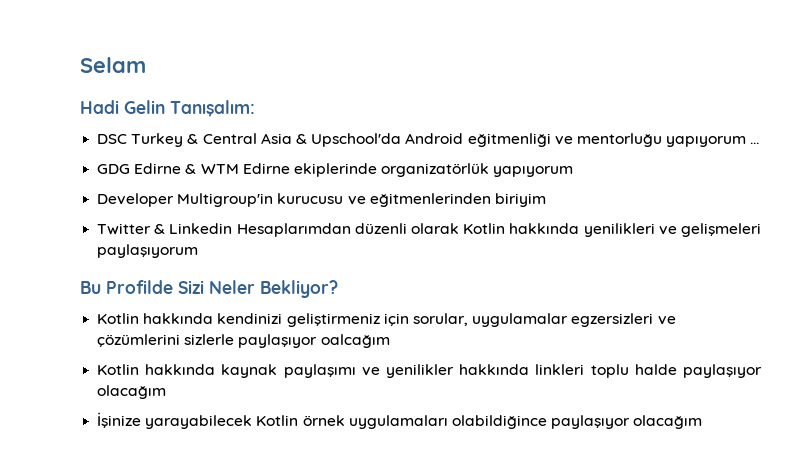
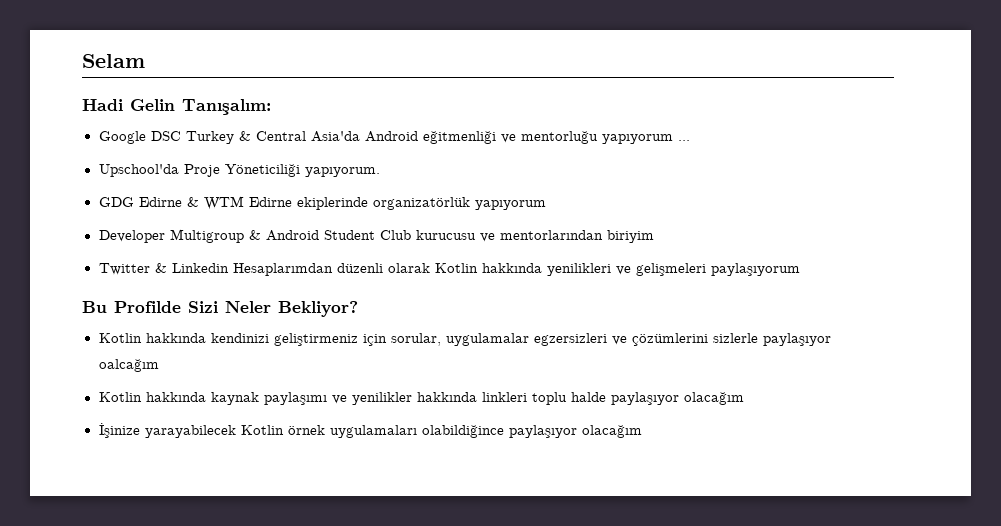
- DSC Turkey & Central Asia & Upschool'da Android eğitmenliği ve mentorluğu yapıyorum ...
+ Google DSC Turkey & Central Asia'da Android eğitmenliği ve mentorluğu yapıyorum ...
+ Upschool'da Proje Yöneticiliği yapıyorum.
- Developer Multigroup'in kurucusu ve eğitmenlerinden biriyim
+ Developer Multigroup & Android Student Club kurucusu ve mentorlarından biriyim

